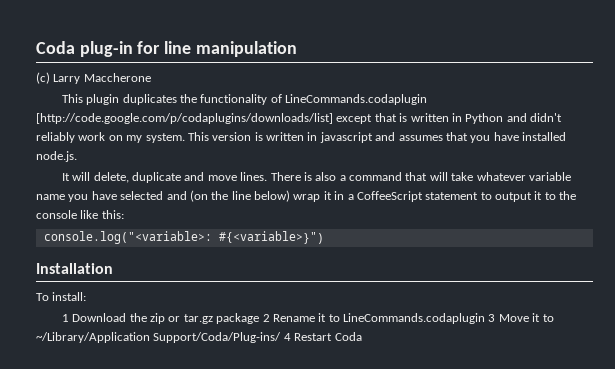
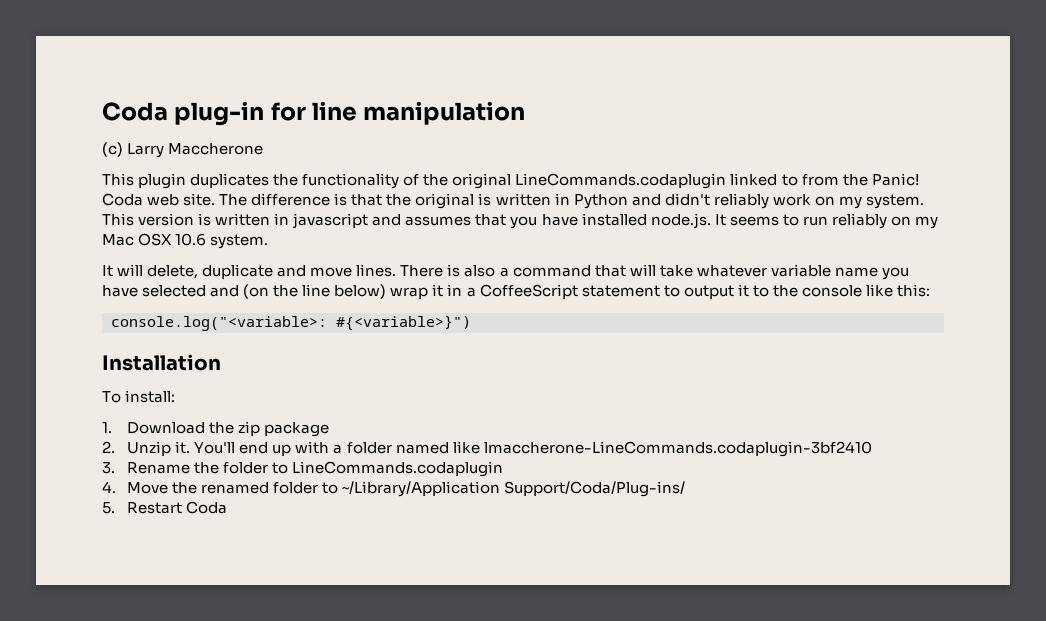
- This plugin duplicates the functionality of LineCommands.codaplugin [http://code.google.com/p/codaplugins/downloads/list] except that is written in Python and didn't reliably work on my system.
+ This plugin duplicates the functionality of the original LineCommands.codaplugin linked to from the Panic! Coda web site. The difference is that the original is written in Python and didn't reliably work on my system.
- This version is written in javascript and assumes that you have installed node.js.
+ This version is written in javascript and assumes that you have installed node.js. It seems to run reliably on my Mac OSX 10.6 system.
- 1 Download the zip or tar.gz package 2 Rename it to LineCommands.codaplugin 3 Move it to ~/Library/Application Support/Coda/Plug-ins/ 4 Restart Coda
+ 1. Download the zip package
+ 2. Unzip it. You'll end up with a folder named like lmaccherone-LineCommands.codaplugin-3bf2410
+ 3. Rename the folder to LineCommands.codaplugin
+ 4. Move the renamed folder to ~/Library/Application Support/Coda/Plug-ins/
+ 5. Restart Coda

